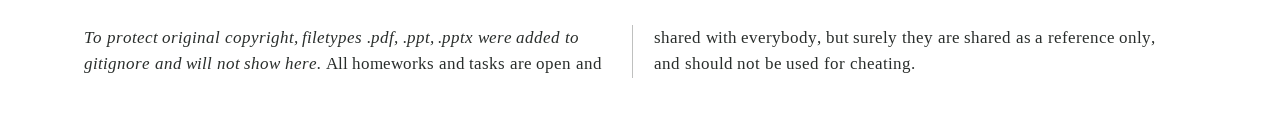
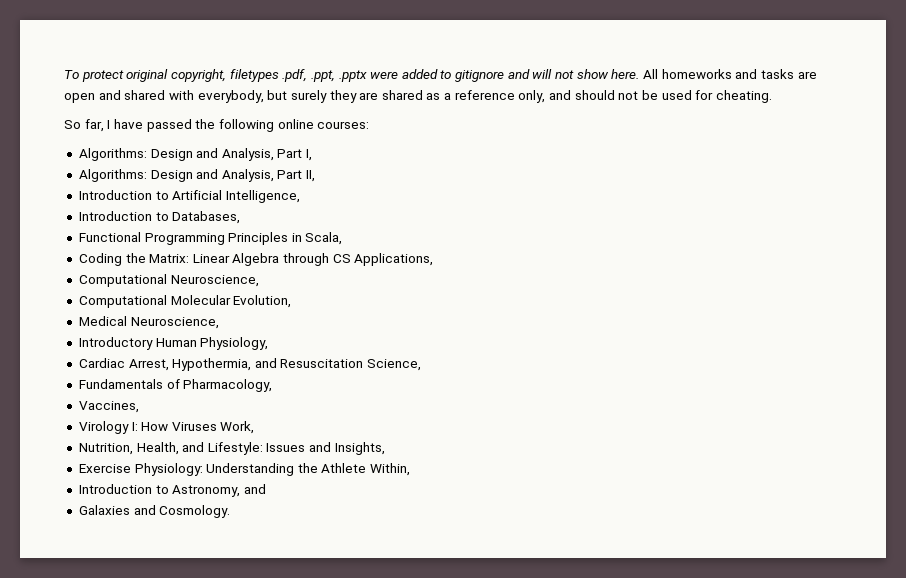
+ So far, I have passed the following online courses:
+ Algorithms: Design and Analysis, Part I,
+ Algorithms: Design and Analysis, Part II,
+ Introduction to Artificial Intelligence,
+ Introduction to Databases,
+ Functional Programming Principles in Scala,
+ Coding the Matrix: Linear Algebra through CS Applications,
+ Computational Neuroscience,
+ Computational Molecular Evolution,
+ Medical Neuroscience,
+ Introductory Human Physiology,
+ Cardiac Arrest, Hypothermia, and Resuscitation Science,
+ Fundamentals of Pharmacology,
+ Vaccines,
+ Virology I: How Viruses Work,
+ Nutrition, Health, and Lifestyle: Issues and Insights,
+ Exercise Physiology: Understanding the Athlete Within,
+ Introduction to Astronomy, and
+ Galaxies and Cosmology.

